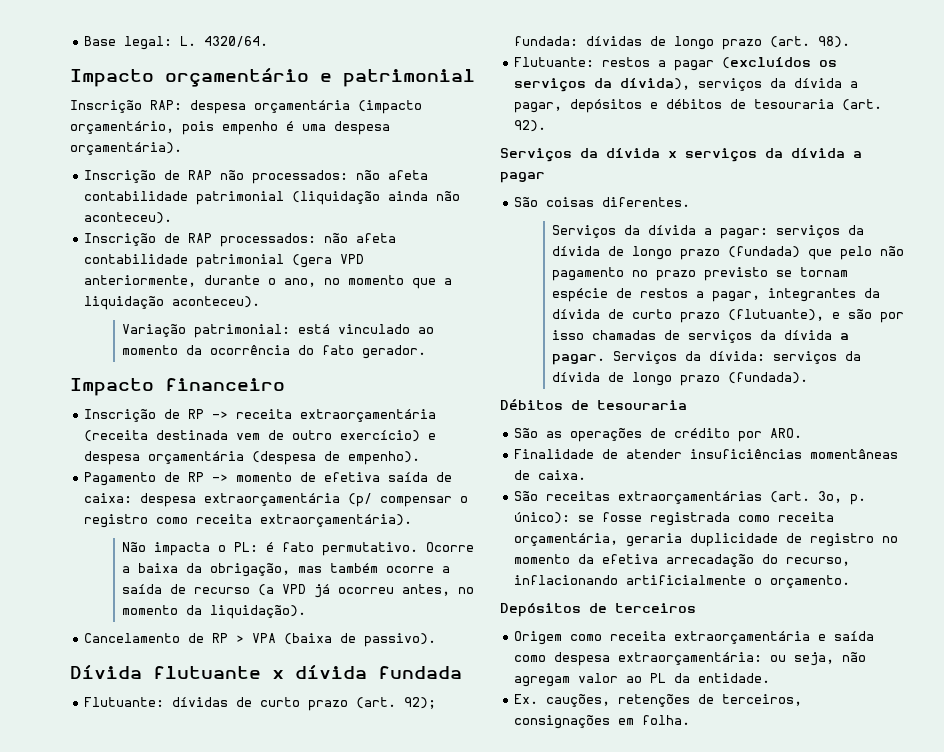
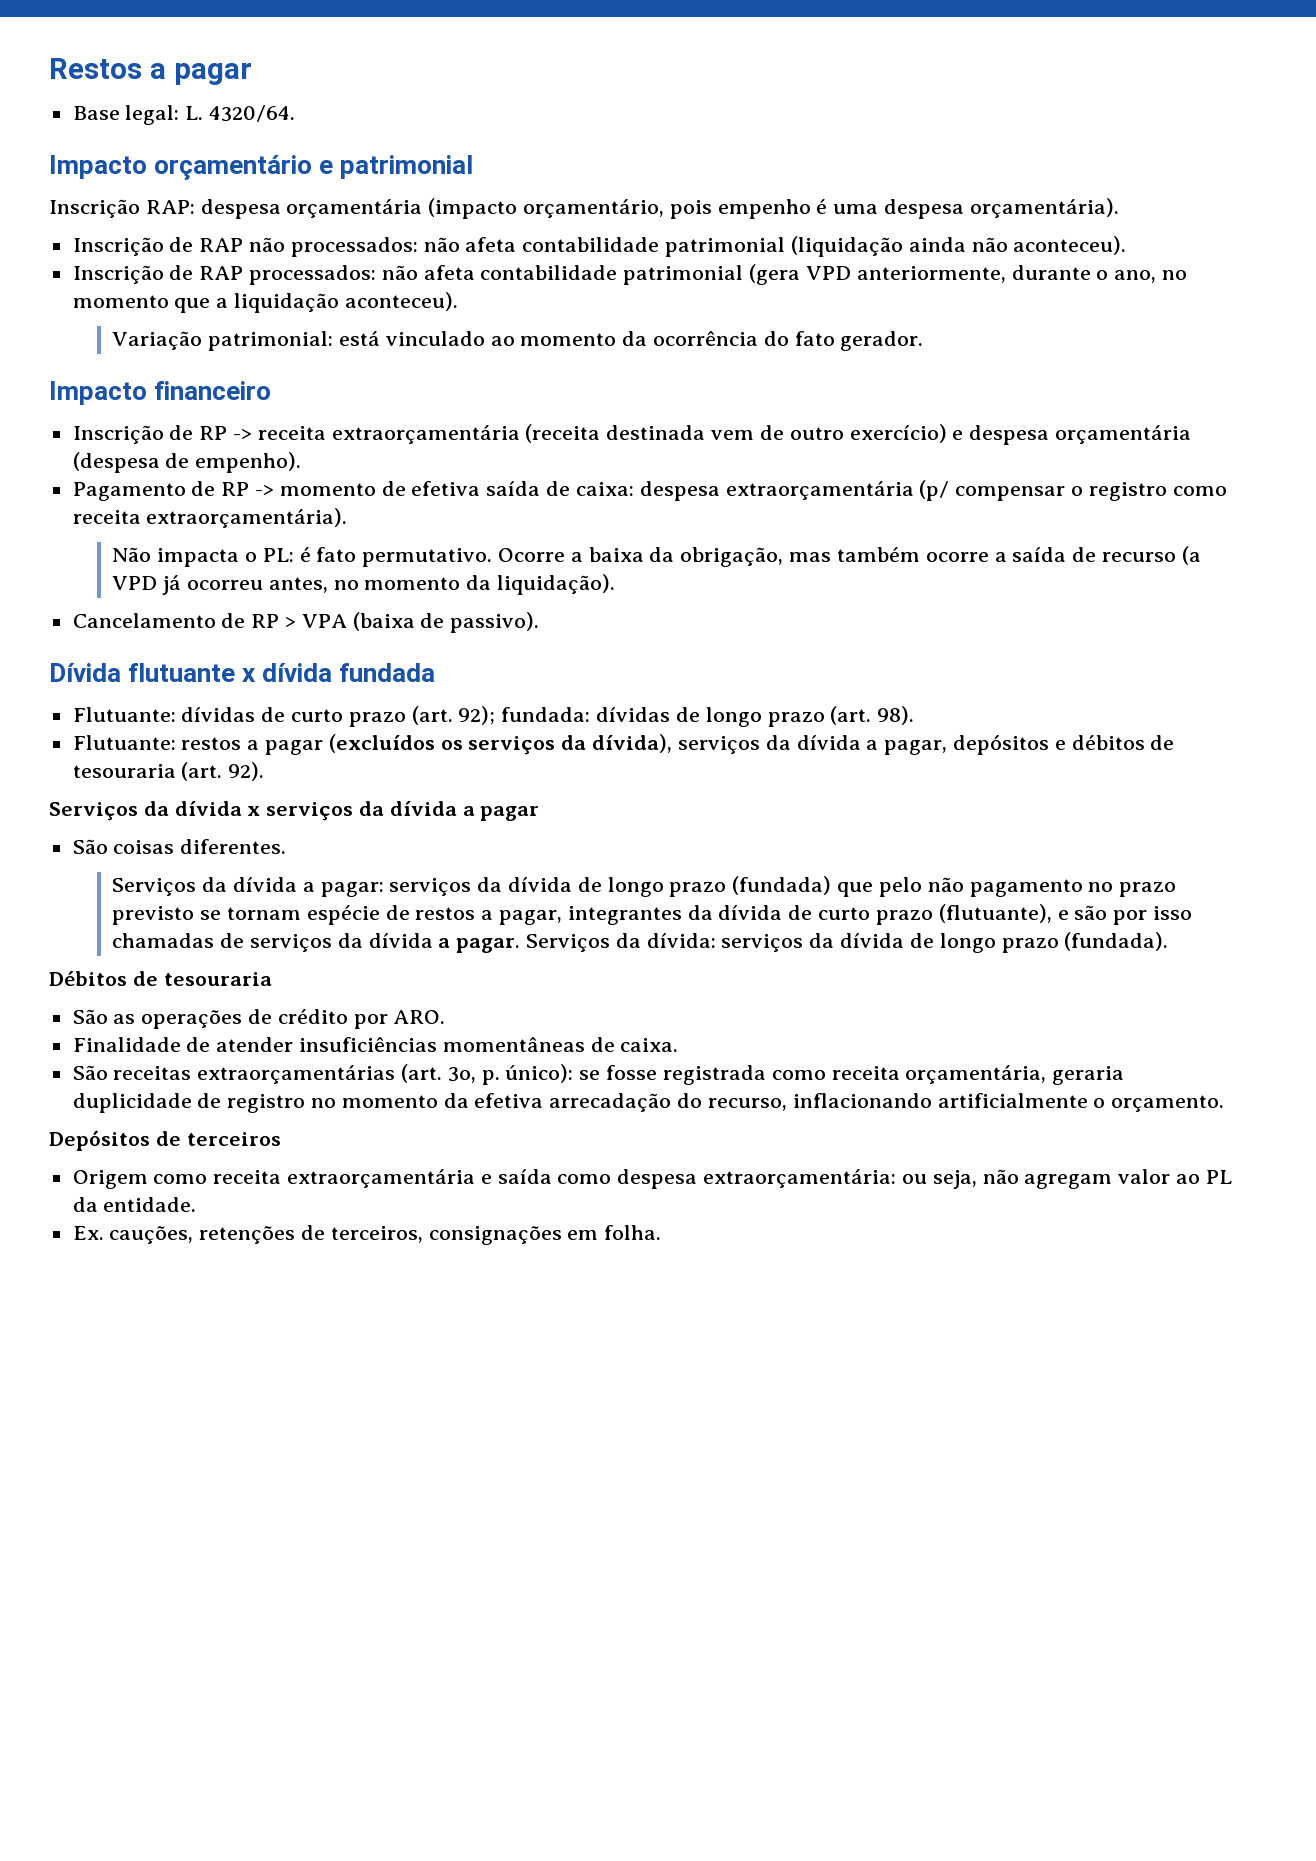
+ Restos a pagar

